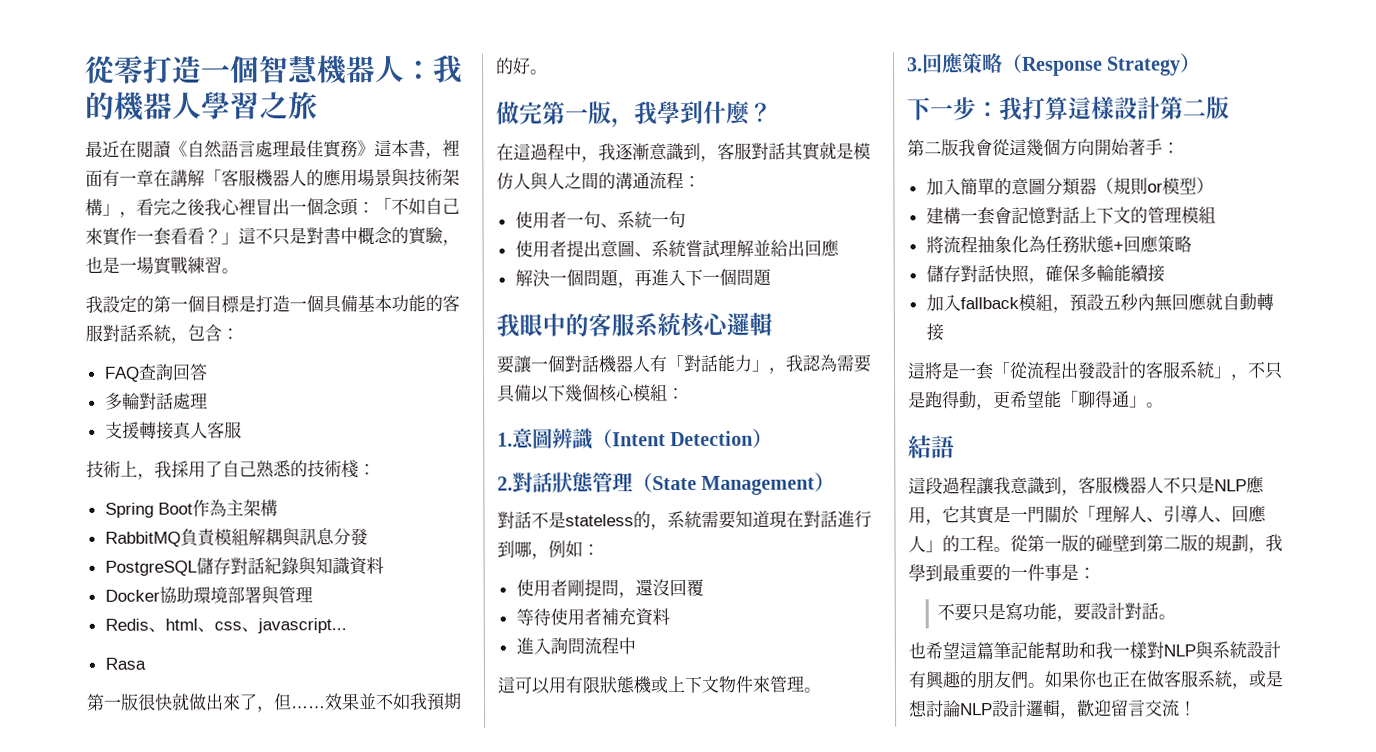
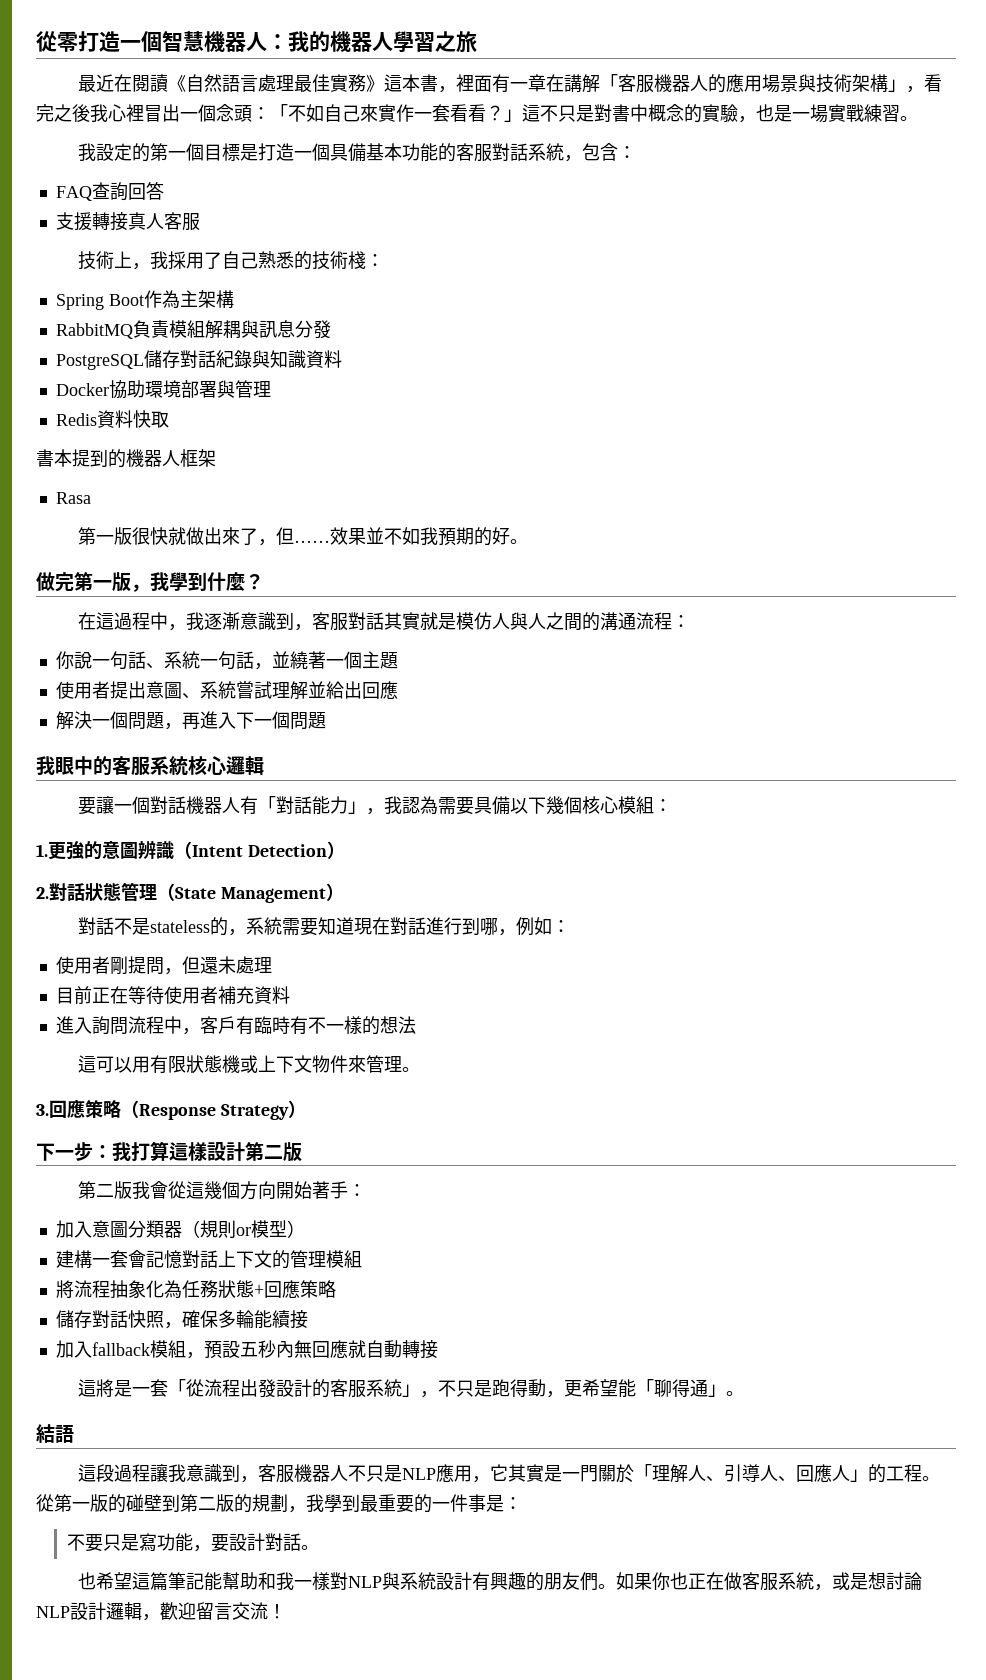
- 多輪對話處理
- Redis、html、css、javascript...
+ Redis資料快取
+ 書本提到的機器人框架
- 使用者一句、系統一句
+ 你說一句話、系統一句話，並繞著一個主題
- 1.意圖辨識（Intent Detection）
+ 1.更強的意圖辨識（Intent Detection）
- 使用者剛提問，還沒回覆
- 等待使用者補充資料
+ 使用者剛提問，但還未處理
+ 目前正在等待使用者補充資料
- 進入詢問流程中
+ 進入詢問流程中，客戶有臨時有不一樣的想法
- 加入簡單的意圖分類器（規則or模型）
+ 加入意圖分類器（規則or模型）

